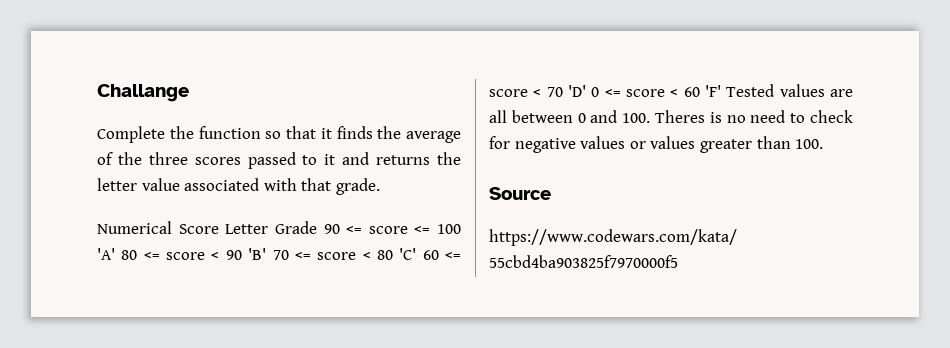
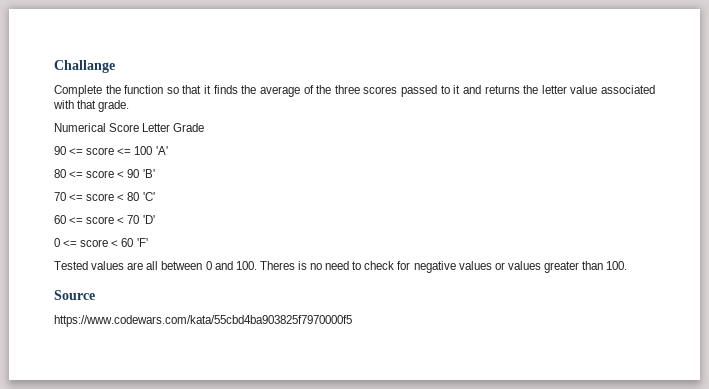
- Numerical Score Letter Grade 90 <= score <= 100 'A' 80 <= score < 90 'B' 70 <= score < 80 'C' 60 <= score < 70 'D' 0 <= score < 60 'F' Tested values are all between 0 and 100. Theres is no need to check for negative values or values greater than 100.
+ Numerical Score Letter Grade
+ 90 <= score <= 100 'A'
+ 80 <= score < 90 'B'
+ 70 <= score < 80 'C'
+ 60 <= score < 70 'D'
+ 0 <= score < 60 'F'
+ Tested values are all between 0 and 100. Theres is no need to check for negative values or values greater than 100.

